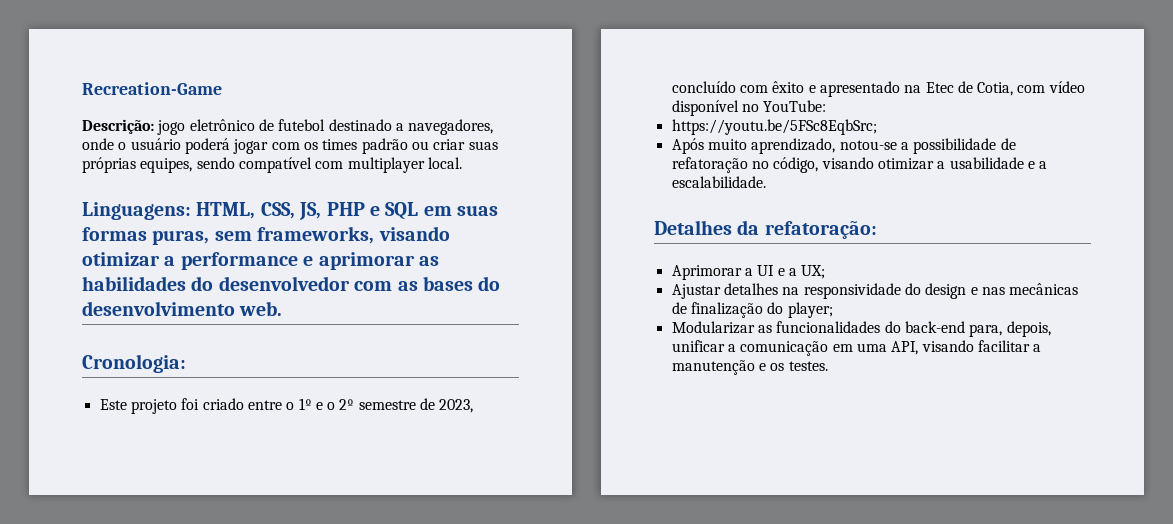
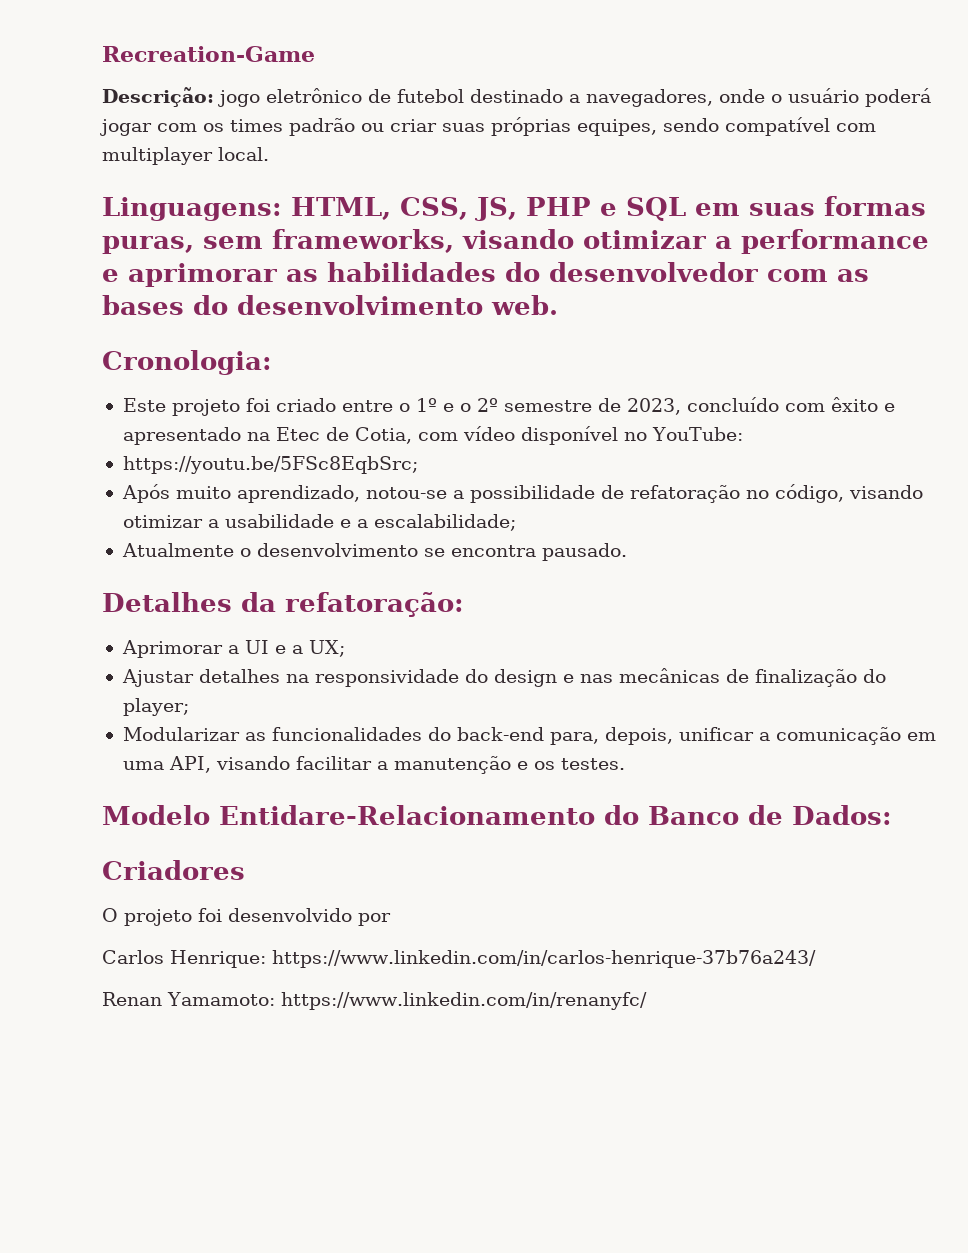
- Após muito aprendizado, notou-se a possibilidade de refatoração no código, visando otimizar a usabilidade e a escalabilidade.
+ Após muito aprendizado, notou-se a possibilidade de refatoração no código, visando otimizar a usabilidade e a escalabilidade;
+ Atualmente o desenvolvimento se encontra pausado.
+ Modelo Entidare-Relacionamento do Banco de Dados:
+ Criadores
+ O projeto foi desenvolvido por
+ Carlos Henrique: https://www.linkedin.com/in/carlos-henrique-37b76a243/
+ Renan Yamamoto: https://www.linkedin.com/in/renanyfc/

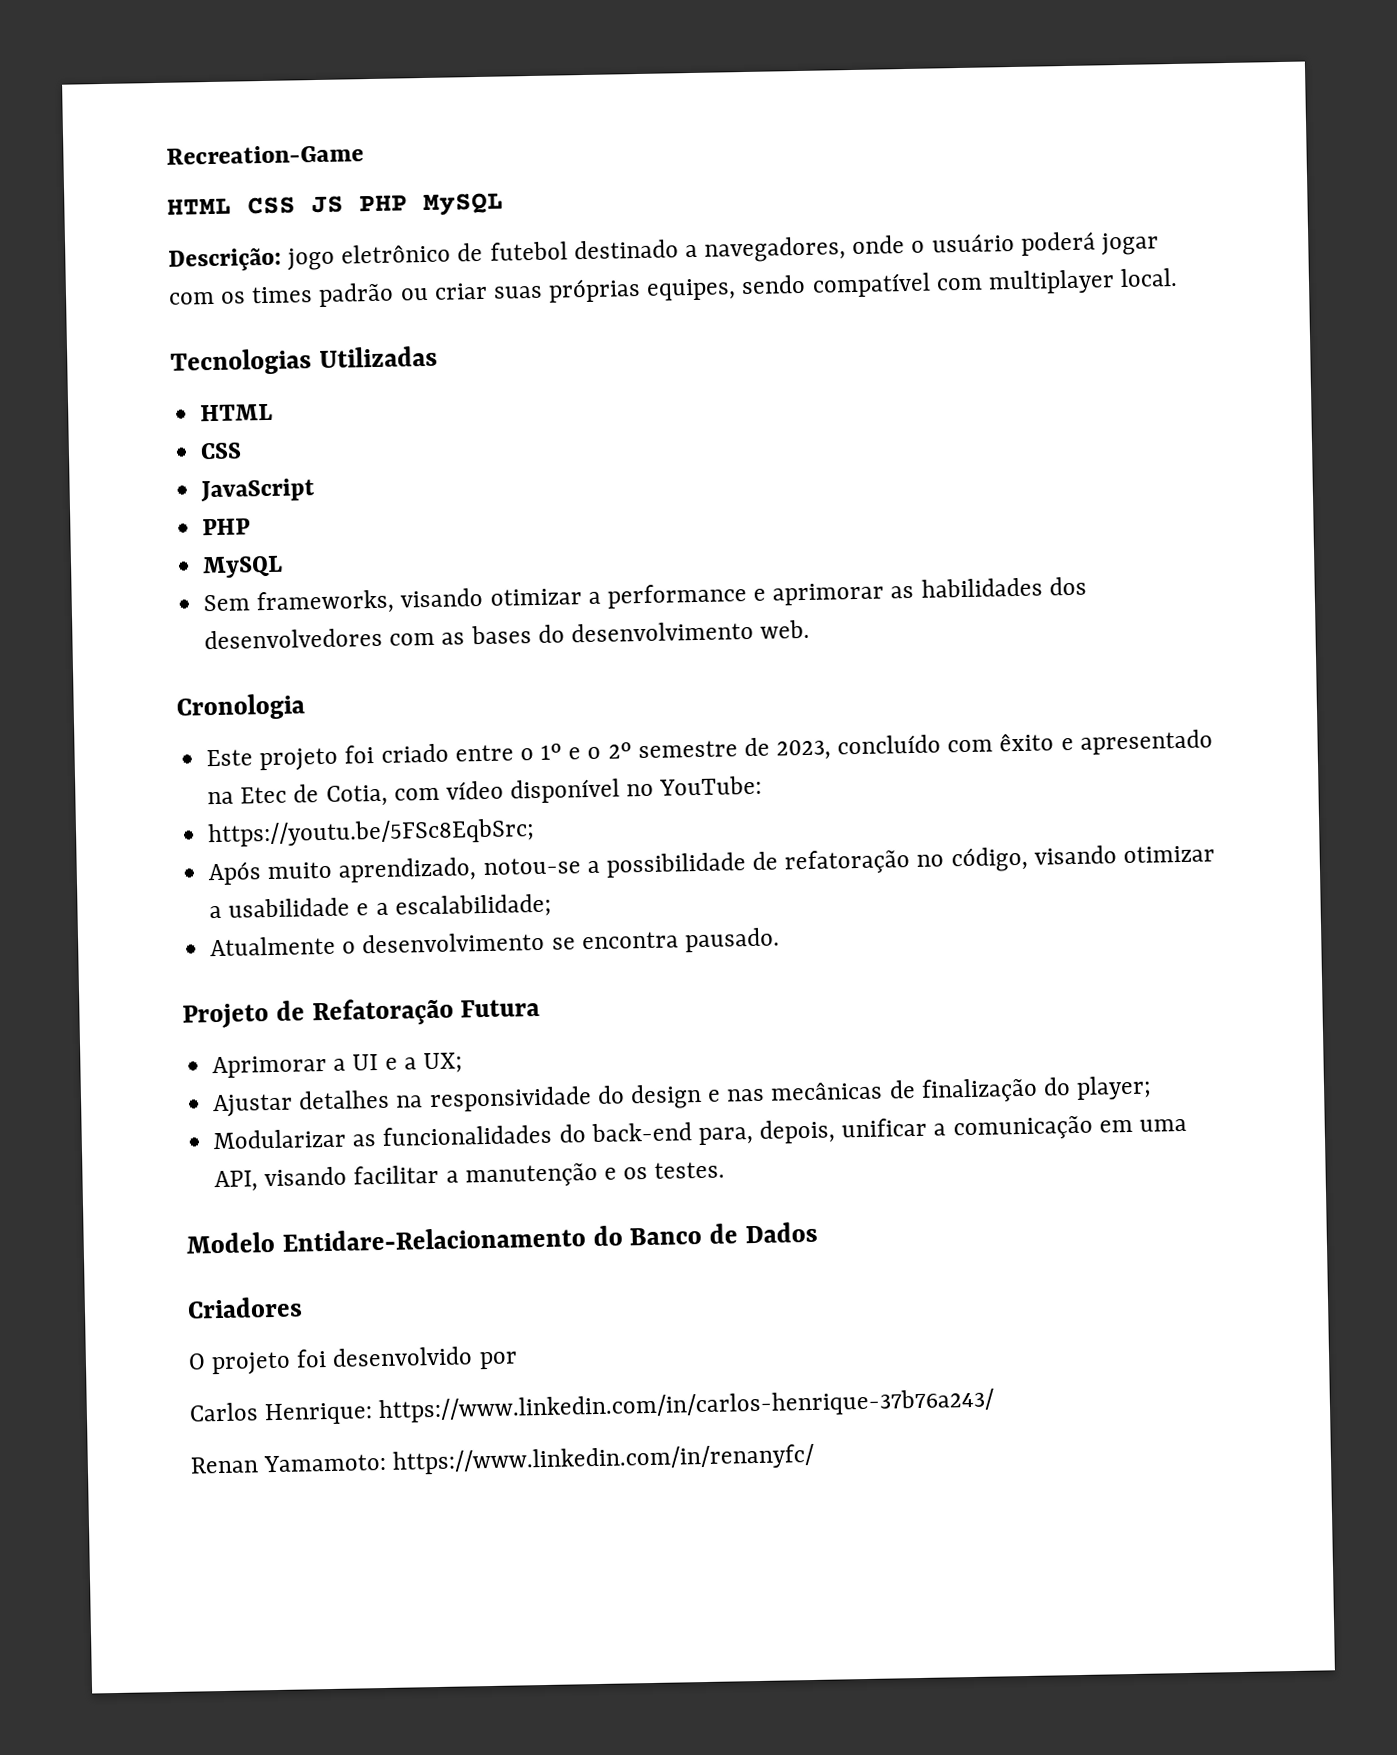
+ HTML CSS JS PHP MySQL
- Linguagens: HTML, CSS, JS, PHP e SQL em suas formas puras, sem frameworks, visando otimizar a performance e aprimorar as habilidades do desenvolvedor com as bases do desenvolvimento web.
+ Tecnologias Utilizadas
+ HTML
+ CSS
+ JavaScript
+ PHP
+ MySQL
+ Sem frameworks, visando otimizar a performance e aprimorar as habilidades dos desenvolvedores com as bases do desenvolvimento web.
- Cronologia:
+ Cronologia
- Detalhes da refatoração:
+ Projeto de Refatoração Futura
- Modelo Entidare-Relacionamento do Banco de Dados:
+ Modelo Entidare-Relacionamento do Banco de Dados

